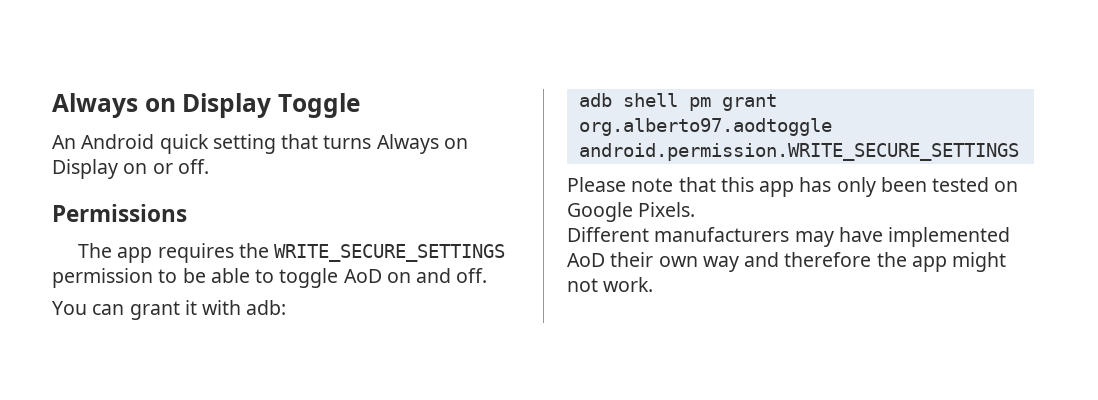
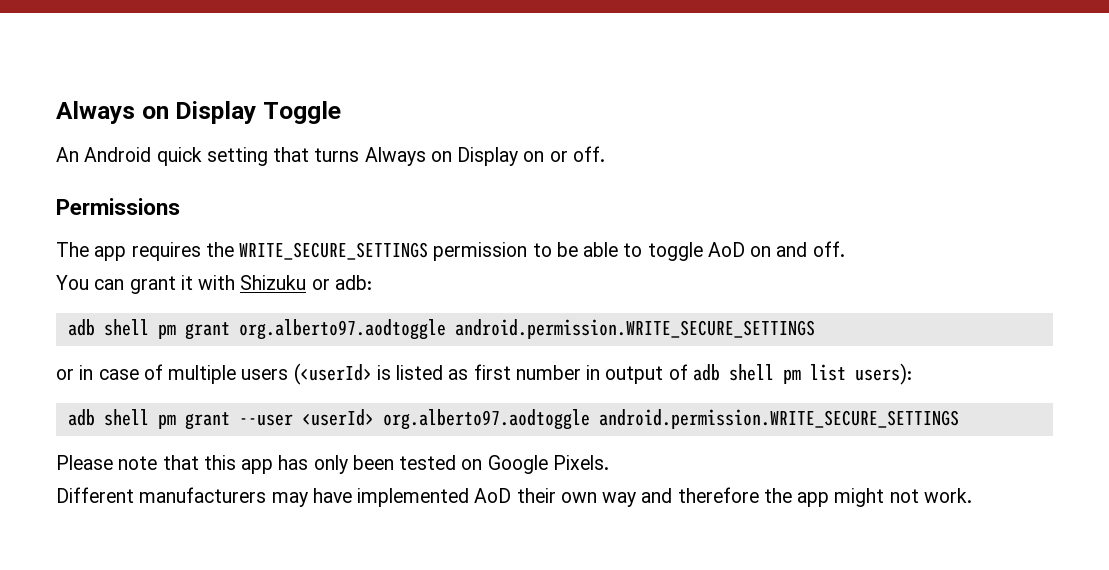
- You can grant it with adb:
+ You can grant it with Shizuku or adb:
+ or in case of multiple users (<userId> is listed as first number in output of adb shell pm list users):
+ adb shell pm grant --user <userId> org.alberto97.aodtoggle android.permission.WRITE_SECURE_SETTINGS

